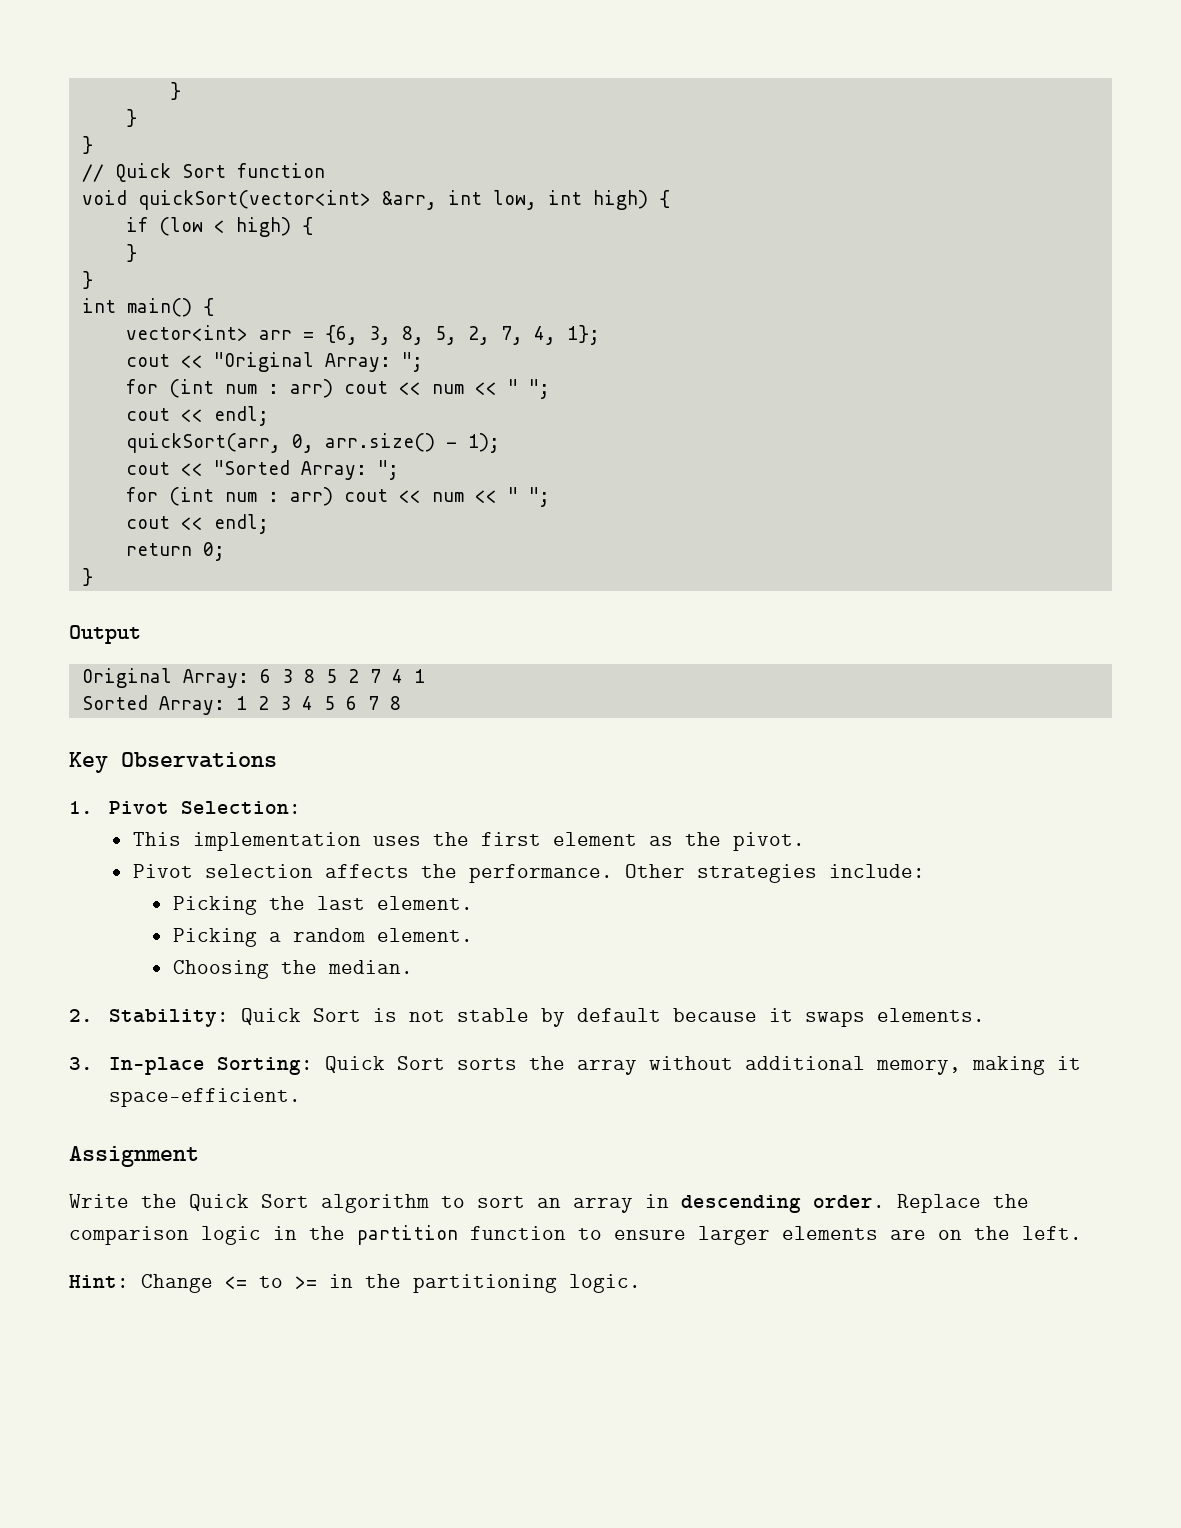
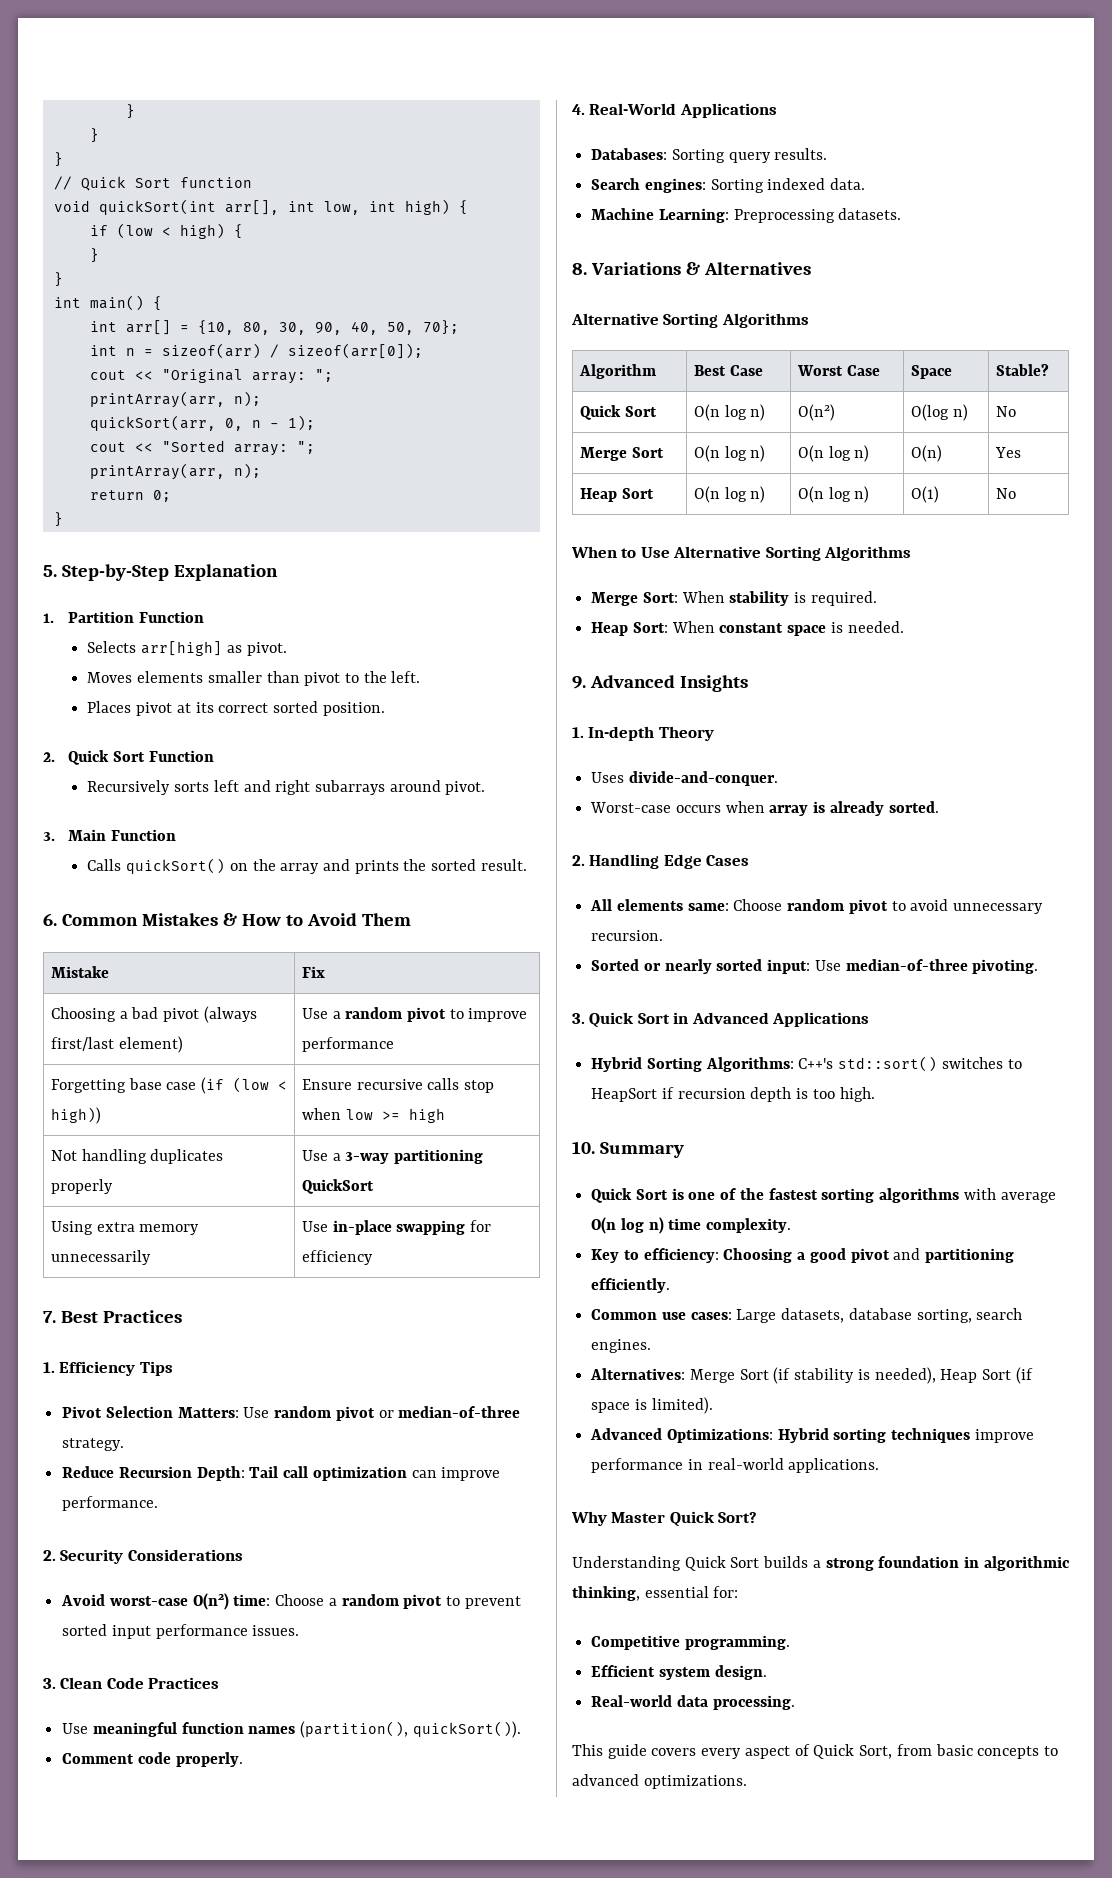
- void quickSort(vector<int> &arr, int low, int high) {
+ void quickSort(int arr[], int low, int high) {
- vector<int> arr = {6, 3, 8, 5, 2, 7, 4, 1};
+ int arr[] = {10, 80, 30, 90, 40, 50, 70};
+ int n = sizeof(arr) / sizeof(arr[0]);
- cout << "Original Array: ";
- for (int num : arr) cout << num << " ";
- cout << endl;
+ cout << "Original array: ";
+ printArray(arr, n);
- quickSort(arr, 0, arr.size() - 1);
+ quickSort(arr, 0, n - 1);
- cout << "Sorted Array: ";
- for (int num : arr) cout << num << " ";
- cout << endl;
+ cout << "Sorted array: ";
+ printArray(arr, n);
  return 0;
  }
- Output
- Original Array: 6 3 8 5 2 7 4 1
- Sorted Array: 1 2 3 4 5 6 7 8
- Key Observations
- 1. Pivot Selection:
- This implementation uses the first element as the pivot.
- Pivot selection affects the performance. Other strategies include:
- Picking the last element.
- Picking a random element.
- Choosing the median.
- 2. Stability: Quick Sort is not stable by default because it swaps elements.
- 3. In-place Sorting: Quick Sort sorts the array without additional memory, making it space-efficient.
- Assignment
- Write the Quick Sort algorithm to sort an array in descending order. Replace the comparison logic in the partition function to ensure larger elements are on the left.
- Hint: Change <= to >= in the partitioning logic.
+ 5. Step-by-Step Explanation
+ 1. Partition Function
+ Selects arr[high] as pivot.
+ Moves elements smaller than pivot to the left.
+ Places pivot at its correct sorted position.
+ 2. Quick Sort Function
+ Recursively sorts left and right subarrays around pivot.
+ 3. Main Function
+ Calls quickSort() on the array and prints the sorted result.
+ 6. Common Mistakes & How to Avoid Them
+ Mistake | Fix
+ Choosing a bad pivot (always first/last element) | Use a random pivot to improve performance
+ Forgetting base case (if (low < high)) | Ensure recursive calls stop when low >= high
+ Not handling duplicates properly | Use a 3-way partitioning QuickSort
+ Using extra memory unnecessarily | Use in-place swapping for efficiency
+ 7. Best Practices
+ 1. Efficiency Tips
+ Pivot Selection Matters: Use random pivot or median-of-three strategy.
+ Reduce Recursion Depth: Tail call optimization can improve performance.
+ 2. Security Considerations
+ Avoid worst-case O(n²) time: Choose a random pivot to prevent sorted input performance issues.
+ 3. Clean Code Practices
+ Use meaningful function names (partition(), quickSort()).
+ Comment code properly.
+ 4. Real-World Applications
+ Databases: Sorting query results.
+ Search engines: Sorting indexed data.
+ Machine Learning: Preprocessing datasets.
+ 8. Variations & Alternatives
+ Alternative Sorting Algorithms
+ Algorithm | Best Case | Worst Case | Space | Stable?
+ Quick Sort | O(n log n) | O(n²) | O(log n) | No
+ Merge Sort | O(n log n) | O(n log n) | O(n) | Yes
+ Heap Sort | O(n log n) | O(n log n) | O(1) | No
+ When to Use Alternative Sorting Algorithms
+ Merge Sort: When stability is required.
+ Heap Sort: When constant space is needed.
+ 9. Advanced Insights
+ 1. In-depth Theory
+ Uses divide-and-conquer.
+ Worst-case occurs when array is already sorted.
+ 2. Handling Edge Cases
+ All elements same: Choose random pivot to avoid unnecessary recursion.
+ Sorted or nearly sorted input: Use median-of-three pivoting.
+ 3. Quick Sort in Advanced Applications
+ Hybrid Sorting Algorithms: C++'s std::sort() switches to HeapSort if recursion depth is too high.
+ 10. Summary
+ Quick Sort is one of the fastest sorting algorithms with average O(n log n) time complexity.
+ Key to efficiency: Choosing a good pivot and partitioning efficiently.
+ Common use cases: Large datasets, database sorting, search engines.
+ Alternatives: Merge Sort (if stability is needed), Heap Sort (if space is limited).
+ Advanced Optimizations: Hybrid sorting techniques improve performance in real-world applications.
+ Why Master Quick Sort?
+ Understanding Quick Sort builds a strong foundation in algorithmic thinking, essential for:
+ Competitive programming.
+ Efficient system design.
+ Real-world data processing.
+ This guide covers every aspect of Quick Sort, from basic concepts to advanced optimizations.

